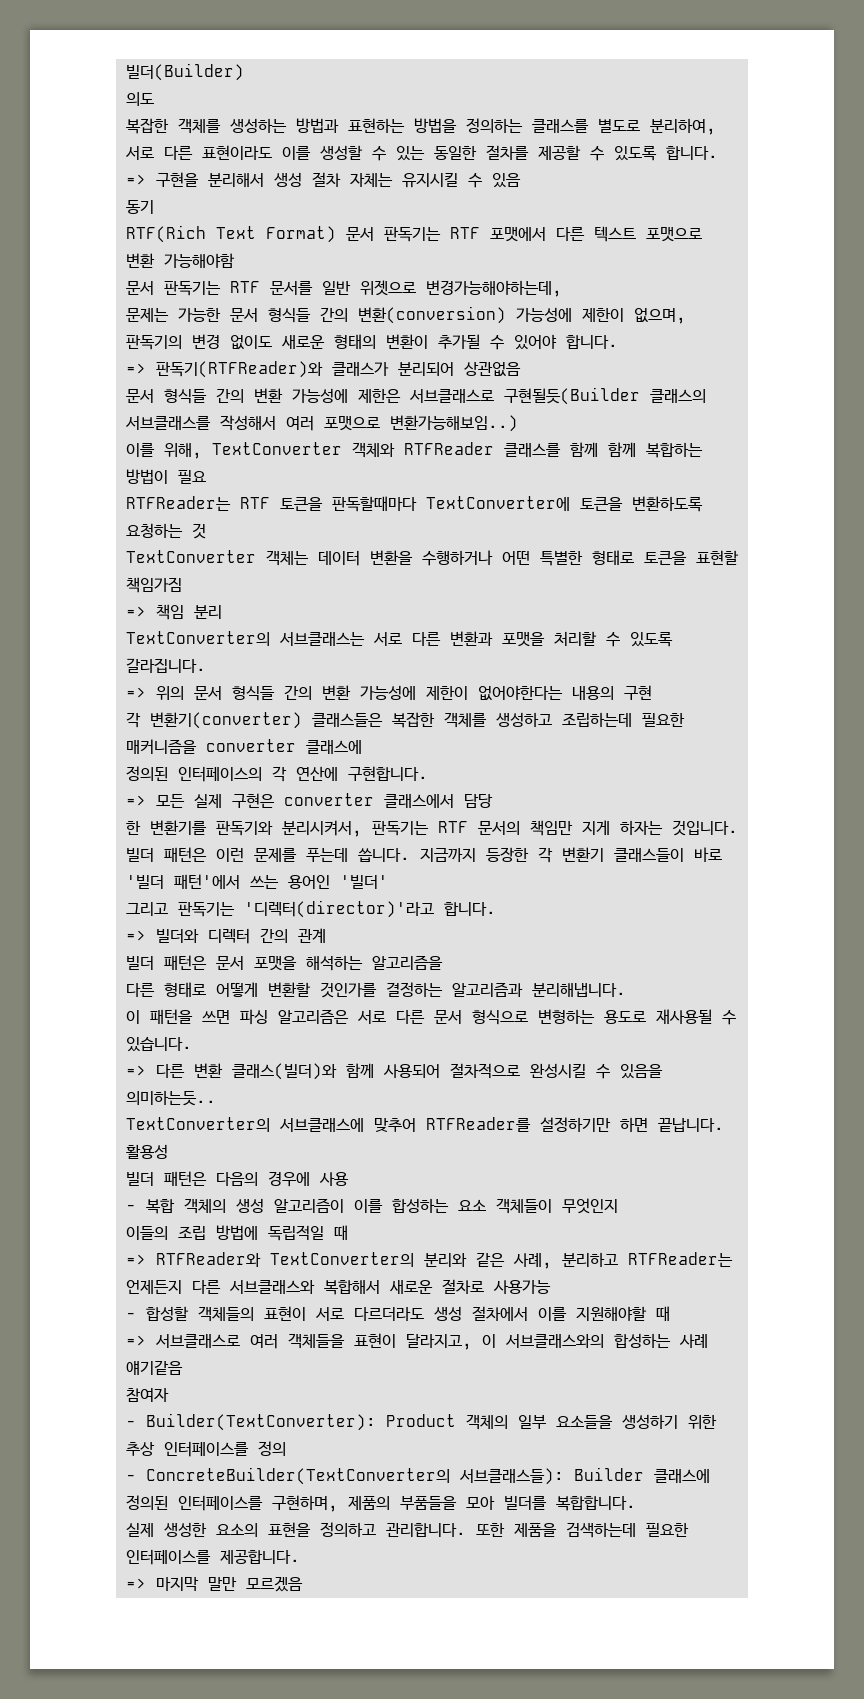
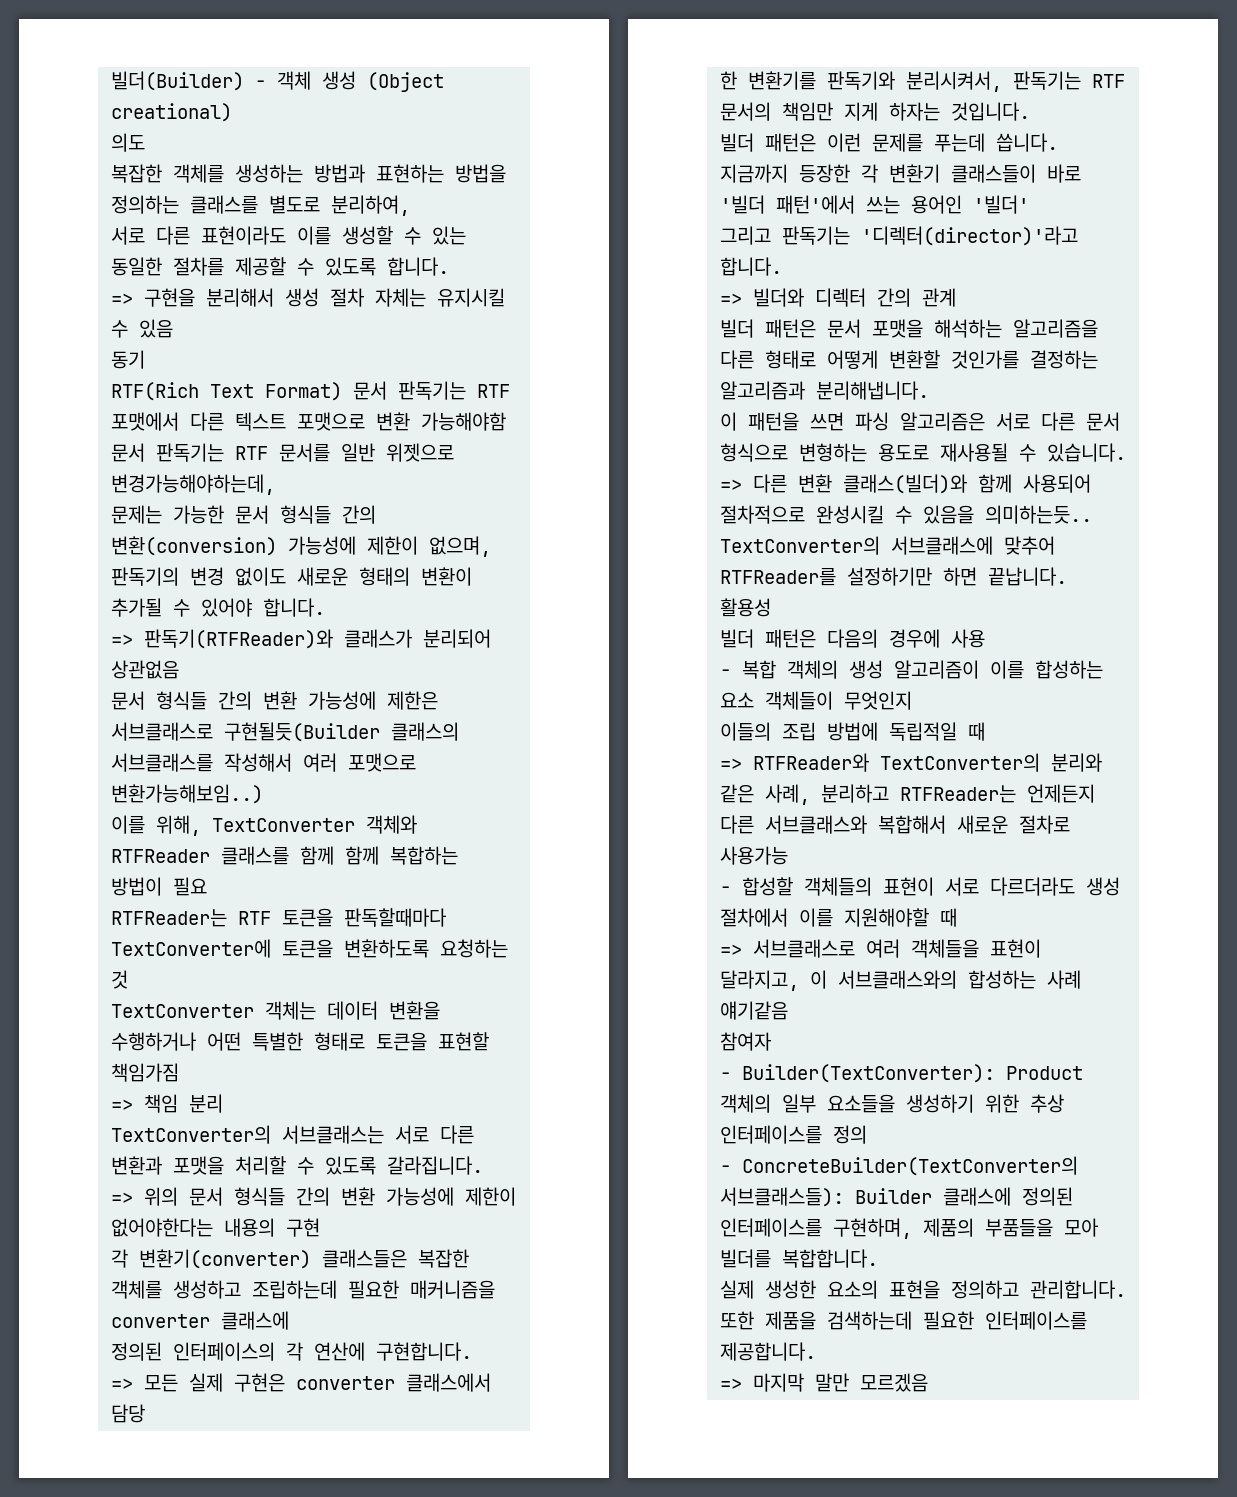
- 빌더(Builder)
+ 빌더(Builder) - 객체 생성 (Object creational)

